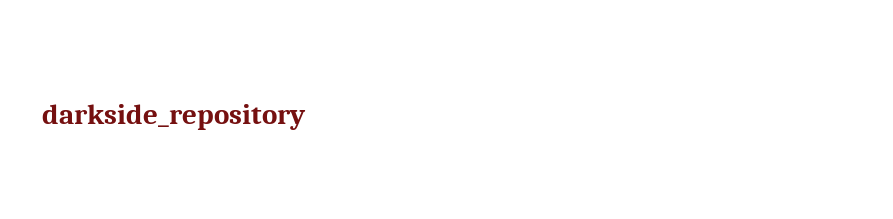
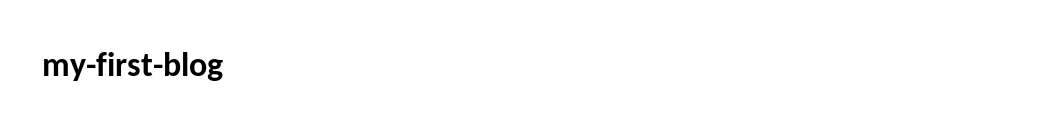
- darkside_repository
+ my-first-blog

